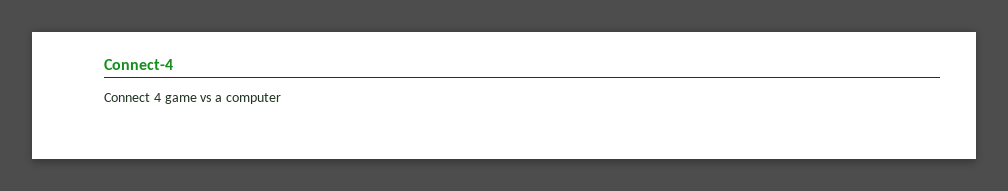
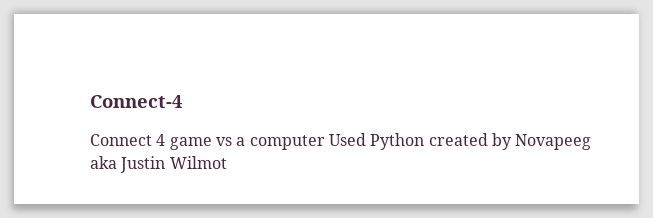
- Connect 4 game vs a computer
+ Connect 4 game vs a computer Used Python created by Novapeeg aka Justin Wilmot

